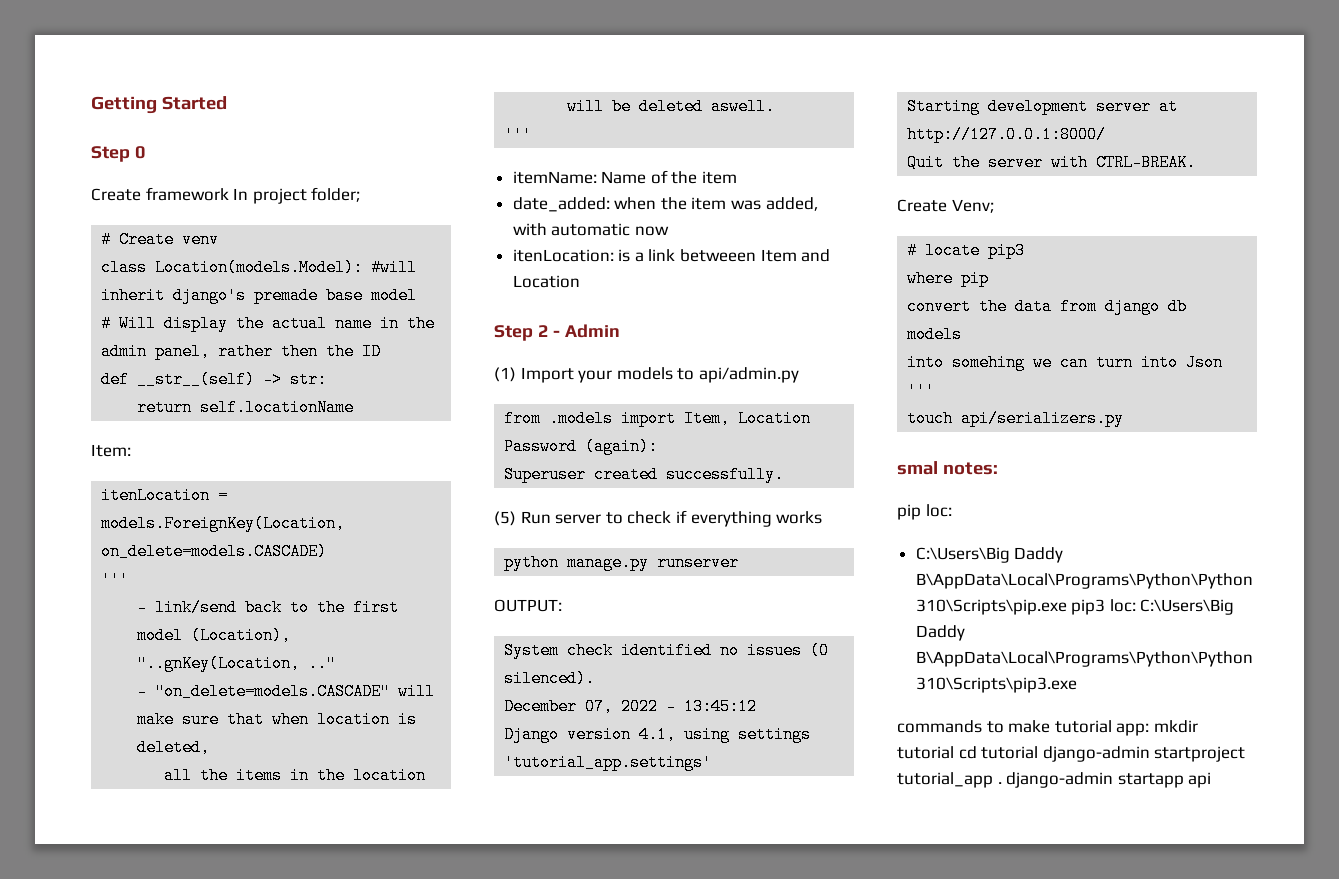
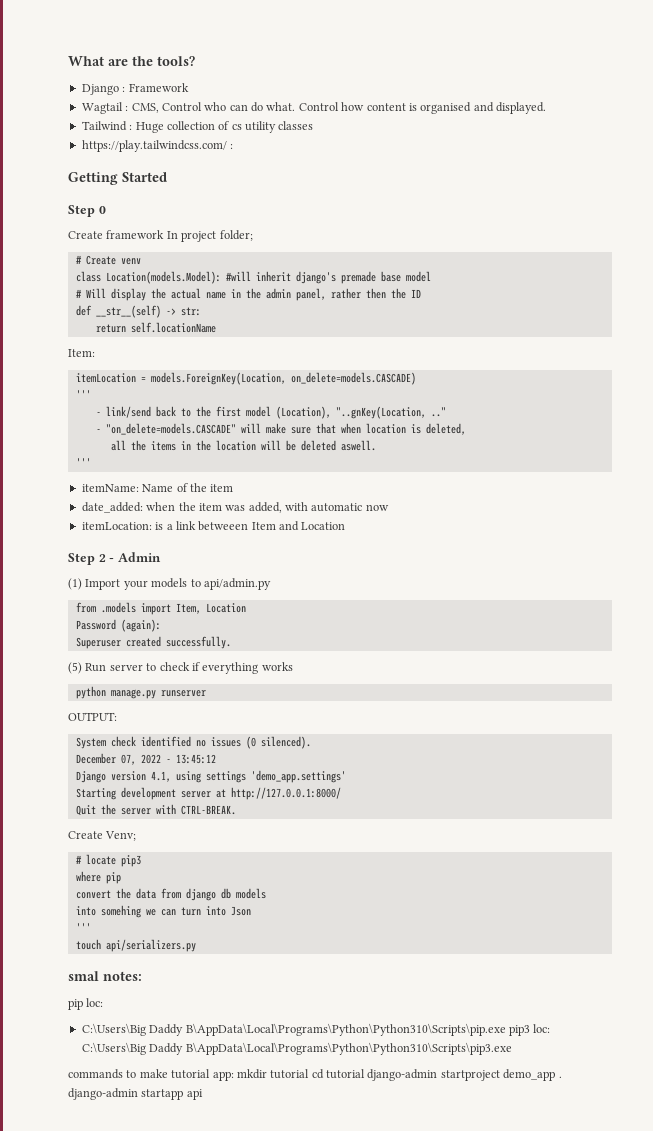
+ What are the tools?
+ Django : Framework
+ Wagtail : CMS, Control who can do what. Control how content is organised and displayed.
+ Tailwind : Huge collection of cs utility classes
+ https://play.tailwindcss.com/ :
- itenLocation = models.ForeignKey(Location, on_delete=models.CASCADE)
+ itemLocation = models.ForeignKey(Location, on_delete=models.CASCADE)
- itenLocation: is a link betweeen Item and Location
+ itemLocation: is a link betweeen Item and Location
- Django version 4.1, using settings 'tutorial_app.settings'
+ Django version 4.1, using settings 'demo_app.settings'
- commands to make tutorial app: mkdir tutorial cd tutorial django-admin startproject tutorial_app . django-admin startapp api
+ commands to make tutorial app: mkdir tutorial cd tutorial django-admin startproject demo_app . django-admin startapp api

